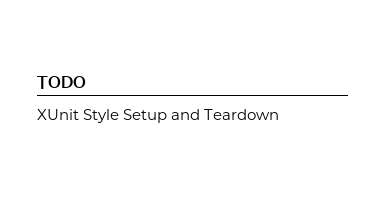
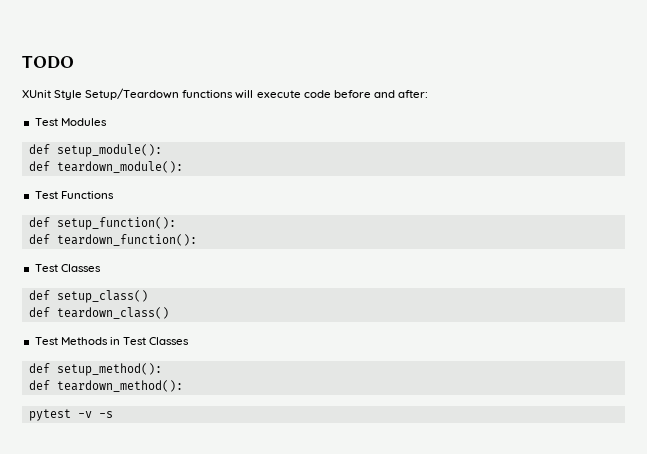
- XUnit Style Setup and Teardown
+ XUnit Style Setup/Teardown functions will execute code before and after:
+ Test Modules
+ def setup_module():
+ def teardown_module():
+ Test Functions
+ def setup_function():
+ def teardown_function():
+ Test Classes
+ def setup_class()
+ def teardown_class()
+ Test Methods in Test Classes
+ def setup_method():
+ def teardown_method():
+ pytest -v -s

